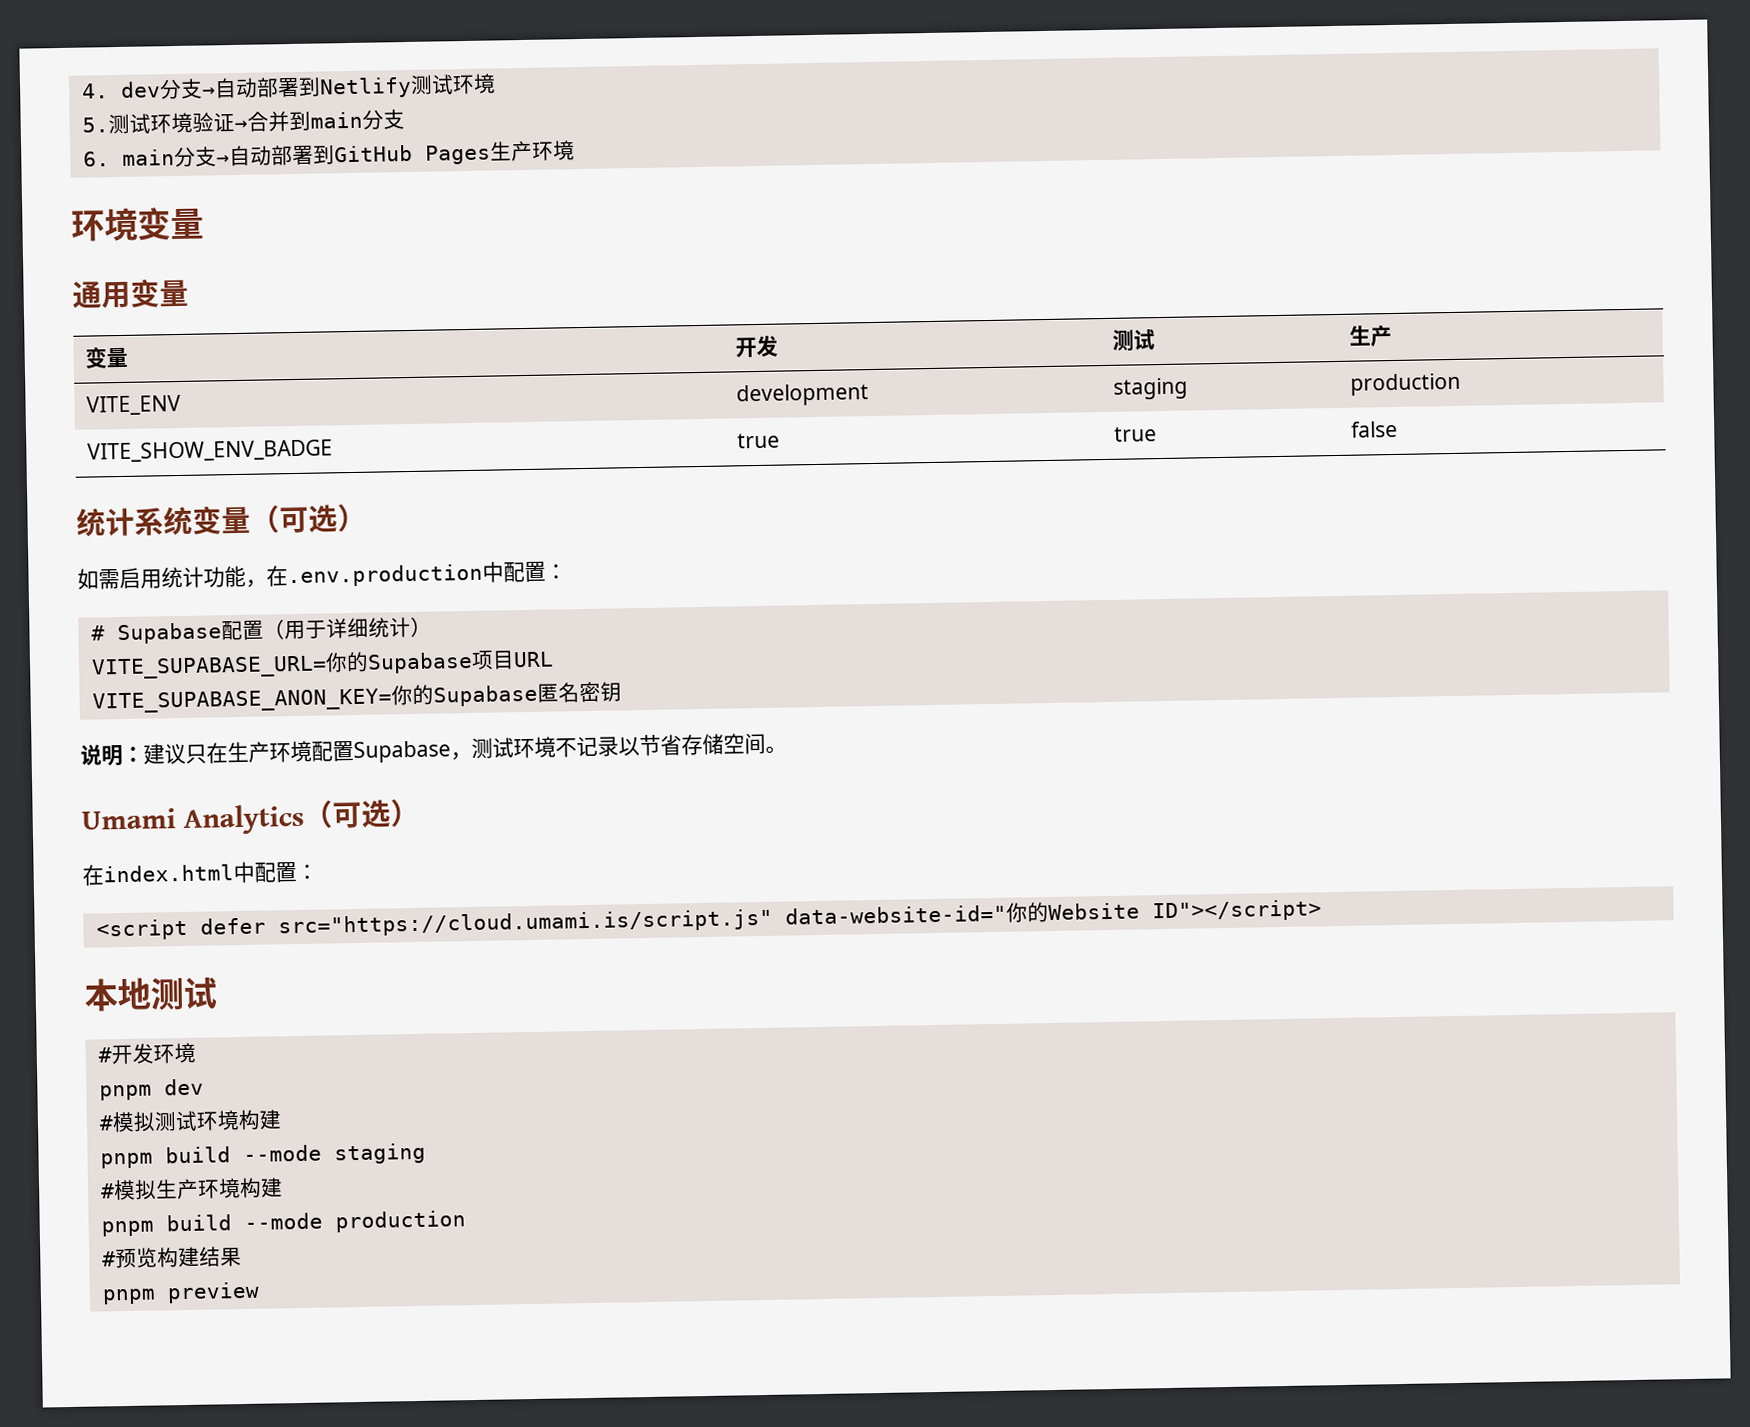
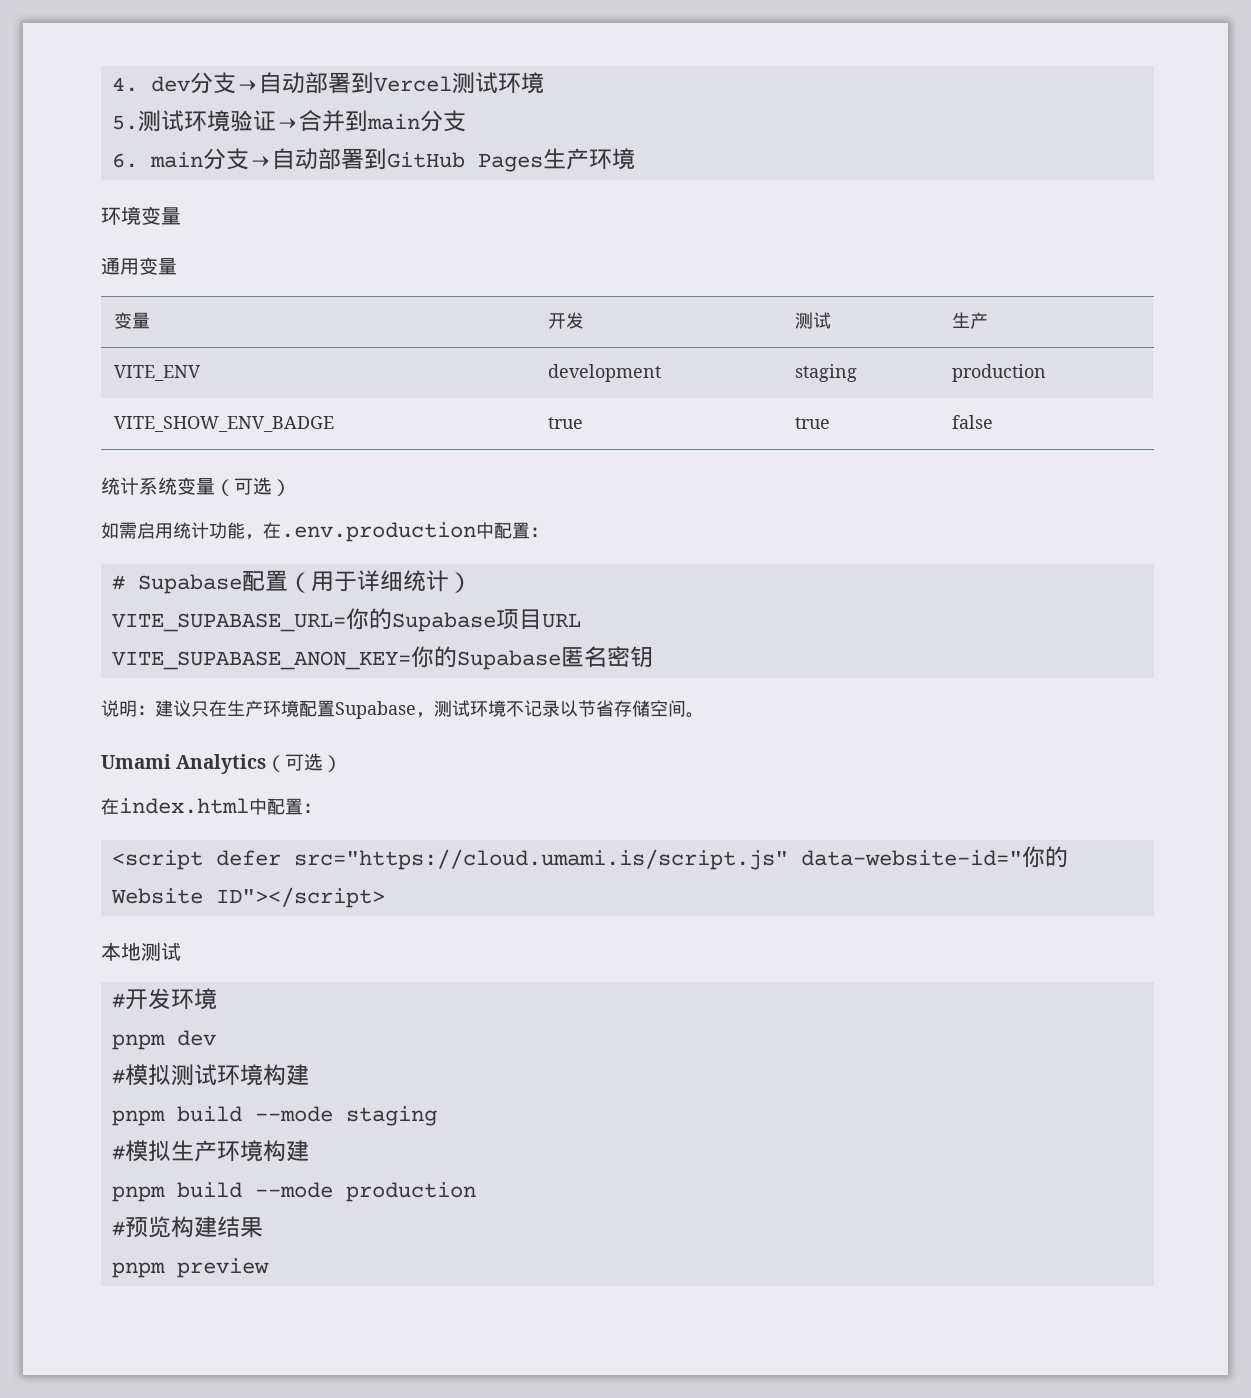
- 4. dev分支→自动部署到Netlify测试环境
+ 4. dev分支→自动部署到Vercel测试环境

